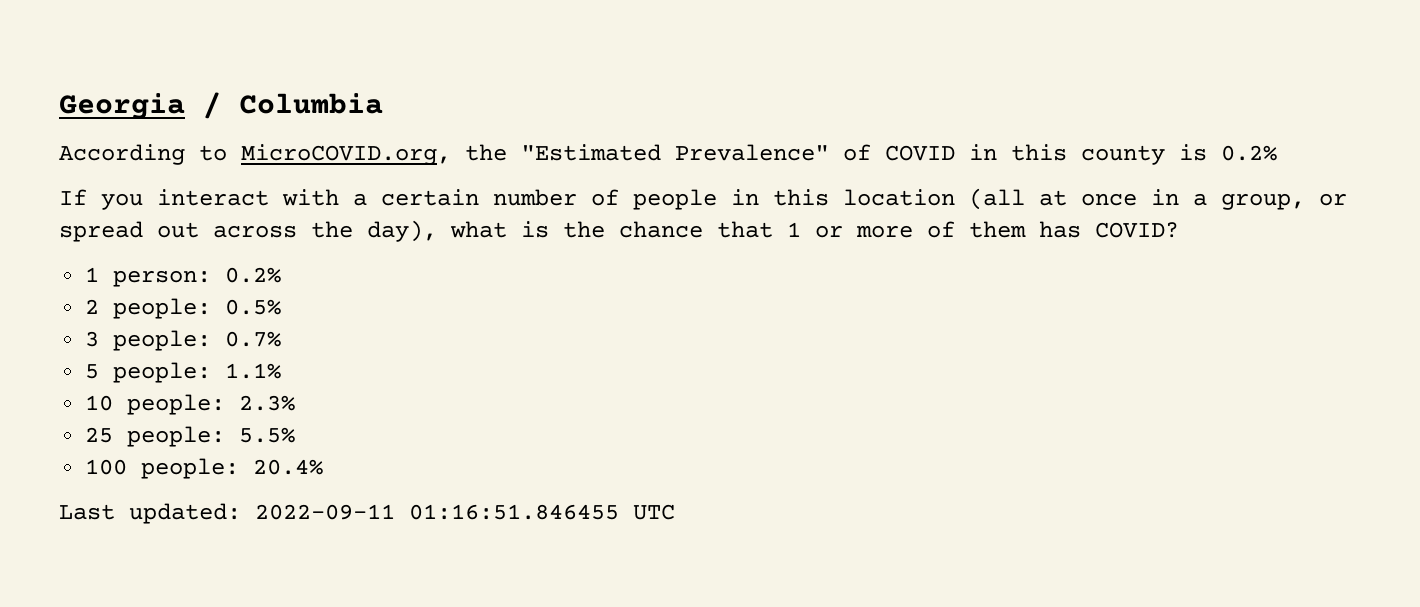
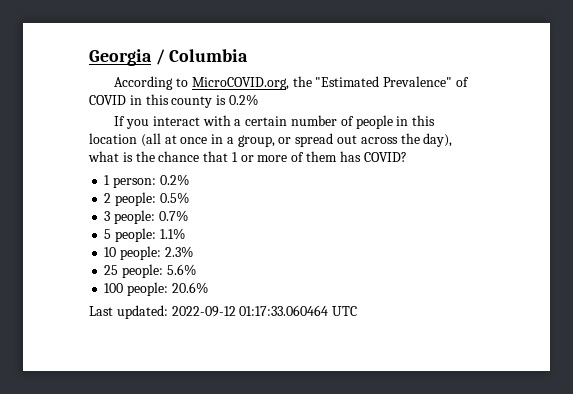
- 25 people: 5.5%
+ 25 people: 5.6%
- 100 people: 20.4%
+ 100 people: 20.6%
- Last updated: 2022-09-11 01:16:51.846455 UTC
+ Last updated: 2022-09-12 01:17:33.060464 UTC

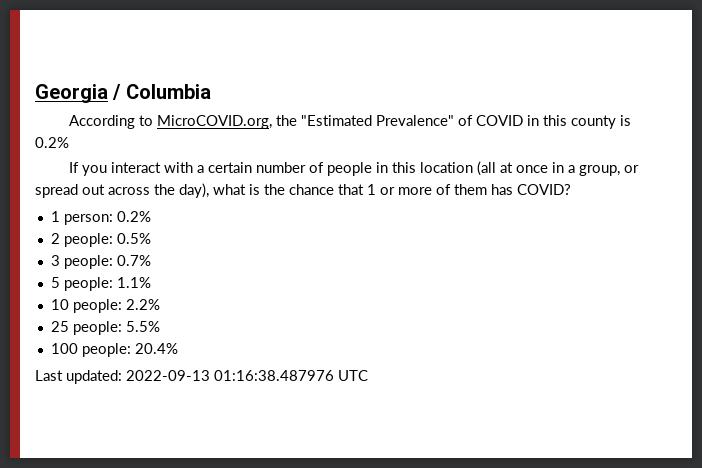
- 10 people: 2.3%
+ 10 people: 2.2%
- 25 people: 5.6%
+ 25 people: 5.5%
- 100 people: 20.6%
+ 100 people: 20.4%
- Last updated: 2022-09-12 01:17:33.060464 UTC
+ Last updated: 2022-09-13 01:16:38.487976 UTC

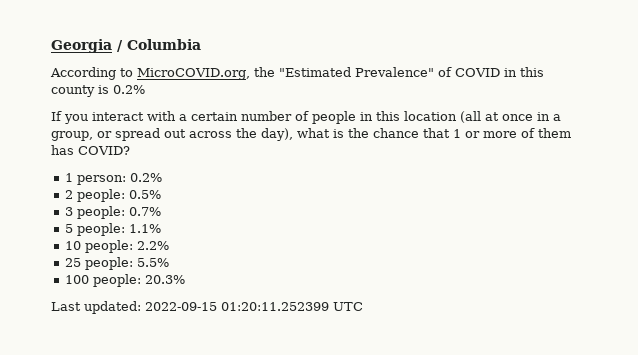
- 100 people: 20.4%
+ 100 people: 20.3%
- Last updated: 2022-09-13 01:16:38.487976 UTC
+ Last updated: 2022-09-15 01:20:11.252399 UTC

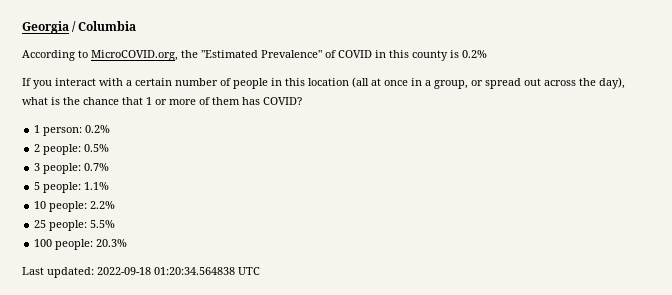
- Last updated: 2022-09-15 01:20:11.252399 UTC
+ Last updated: 2022-09-18 01:20:34.564838 UTC

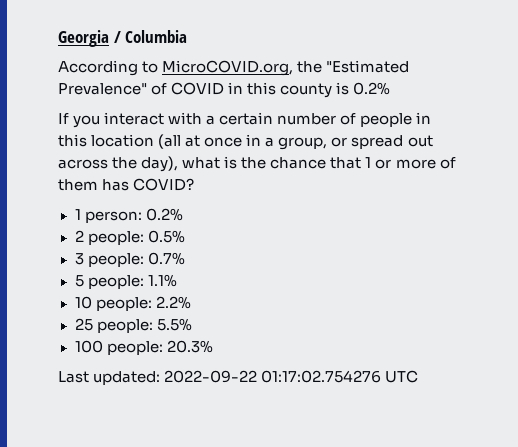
- Last updated: 2022-09-18 01:20:34.564838 UTC
+ Last updated: 2022-09-22 01:17:02.754276 UTC

